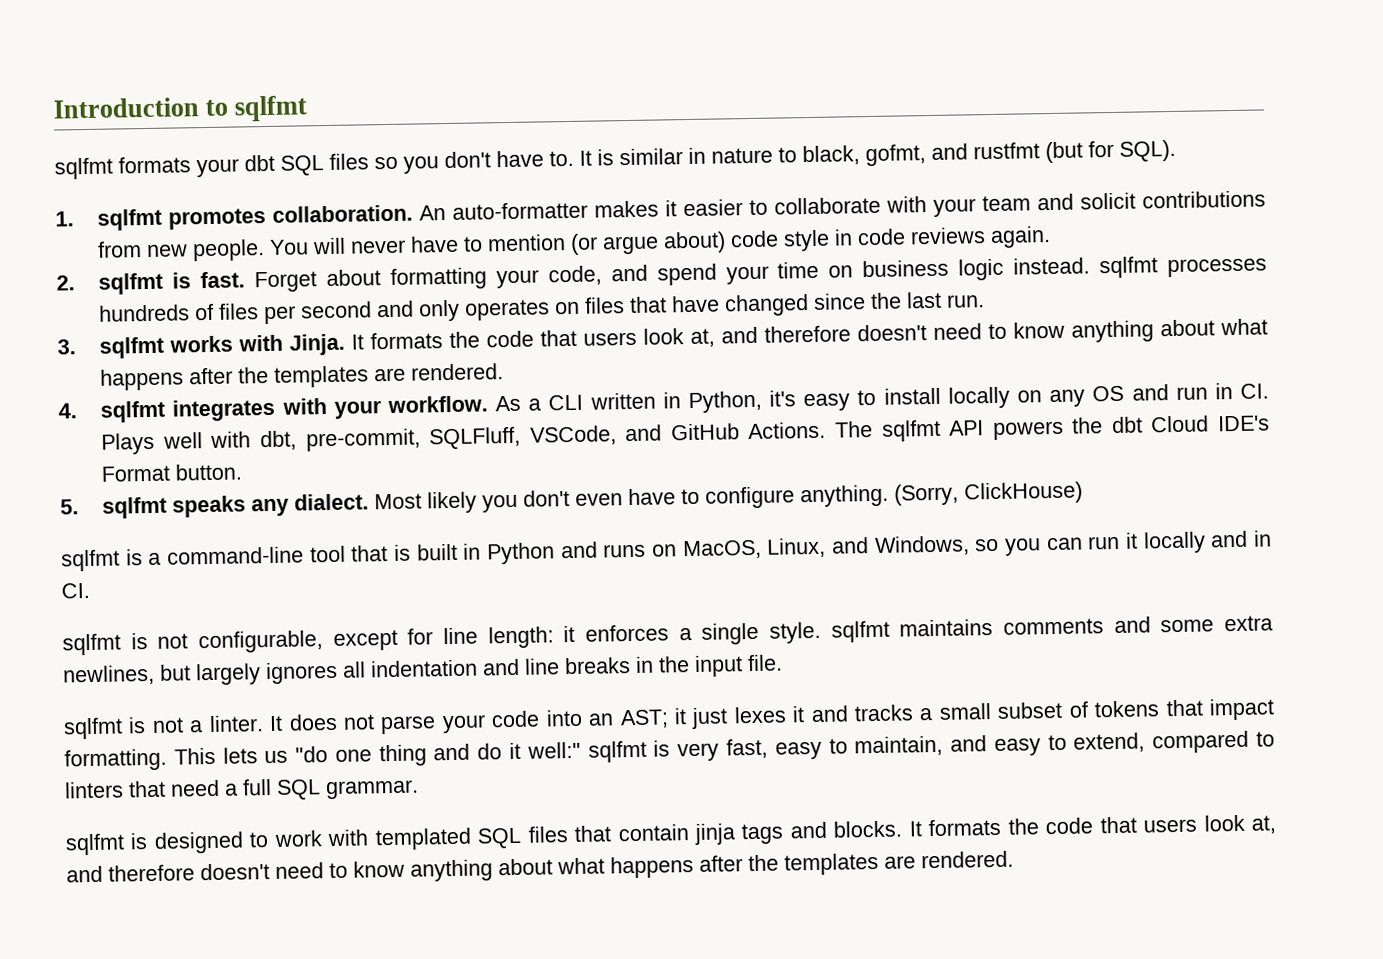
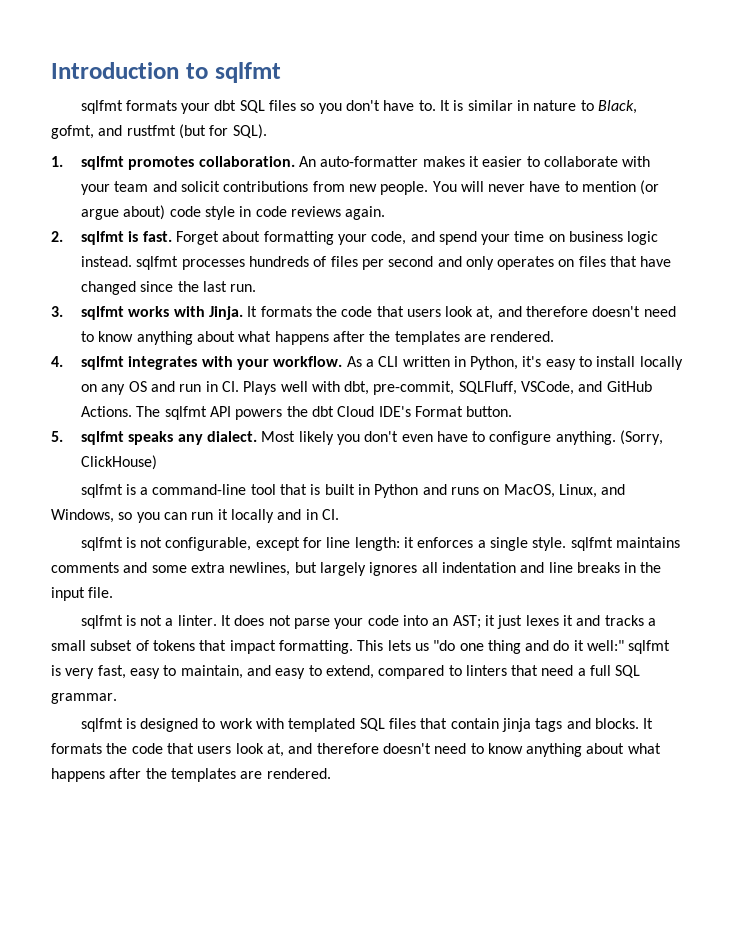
- It is similar in nature to black, gofmt, and rustfmt (but for SQL).
+ It is similar in nature to Black, gofmt, and rustfmt (but for SQL).

